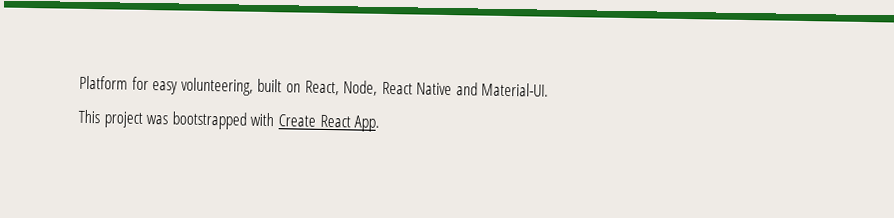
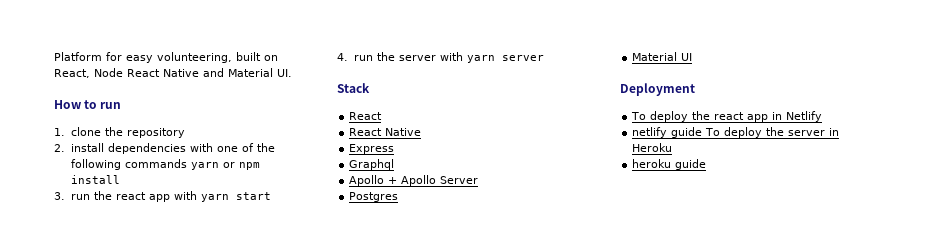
- Platform for easy volunteering, built on React, Node, React Native and Material-UI.
- This project was bootstrapped with Create React App.
+ Platform for easy volunteering, built on React, Node React Native and Material UI.
+ How to run
+ 1. clone the repository
+ 2. install dependencies with one of the following commands yarn or npm install
+ 3. run the react app with yarn start
+ 4. run the server with yarn server
+ Stack
+ React
+ React Native
+ Express
+ Graphql
+ Apollo + Apollo Server
+ Postgres
+ Material UI
+ Deployment
+ To deploy the react app in Netlify
+ netlify guide To deploy the server in Heroku
+ heroku guide

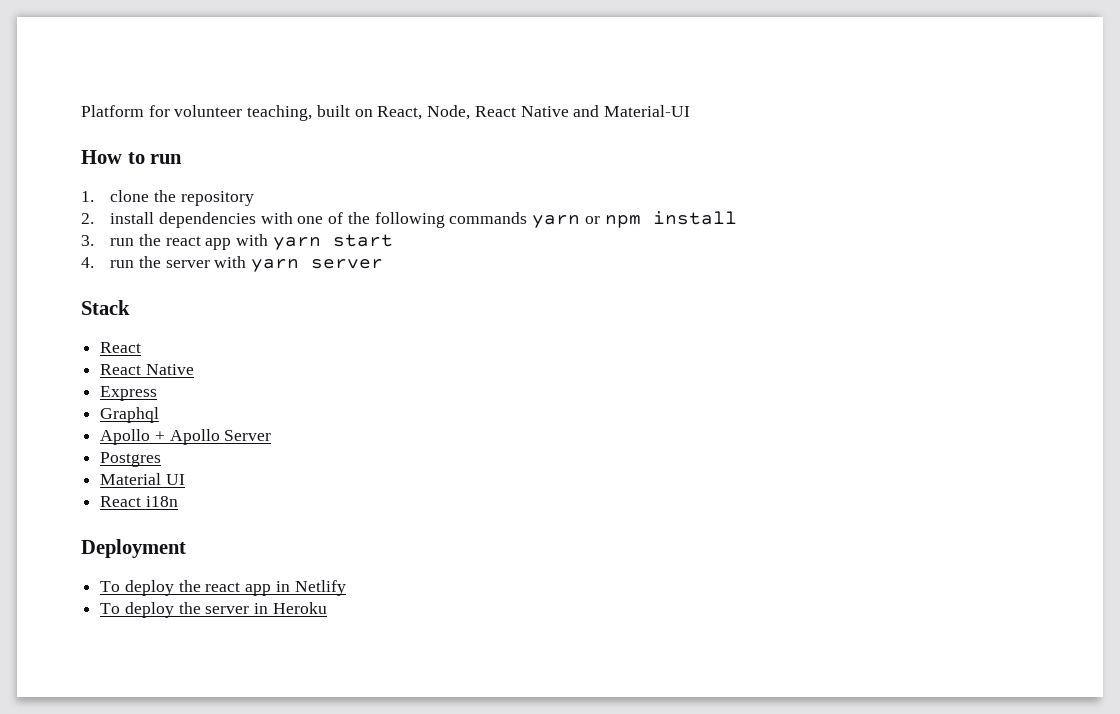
- Platform for easy volunteering, built on React, Node React Native and Material UI.
+ Platform for volunteer teaching, built on React, Node, React Native and Material-UI
+ React i18n
- netlify guide To deploy the server in Heroku
+ To deploy the server in Heroku
- heroku guide

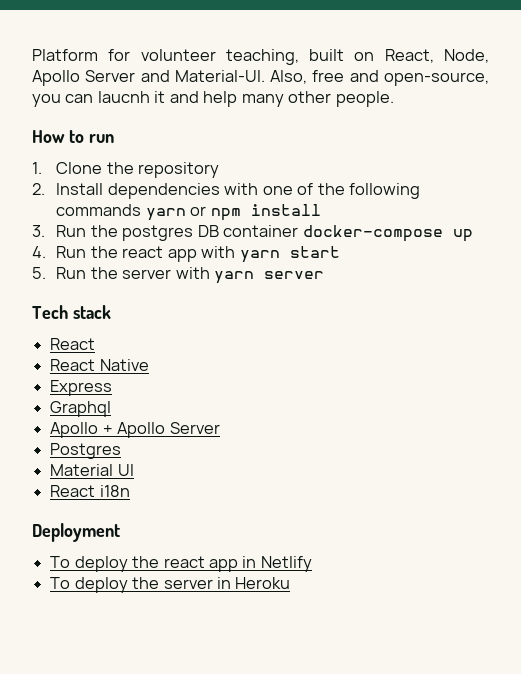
- Platform for volunteer teaching, built on React, Node, React Native and Material-UI
+ Platform for volunteer teaching, built on React, Node, Apollo Server and Material-UI. Also, free and open-source, you can laucnh it and help many other people.
- 1. clone the repository
+ 1. Clone the repository
- 2. install dependencies with one of the following commands yarn or npm install
+ 2. Install dependencies with one of the following commands yarn or npm install
- 3. run the react app with yarn start
+ 3. Run the postgres DB container docker-compose up
+ 4. Run the react app with yarn start
- 4. run the server with yarn server
+ 5. Run the server with yarn server
- Stack
+ Tech stack

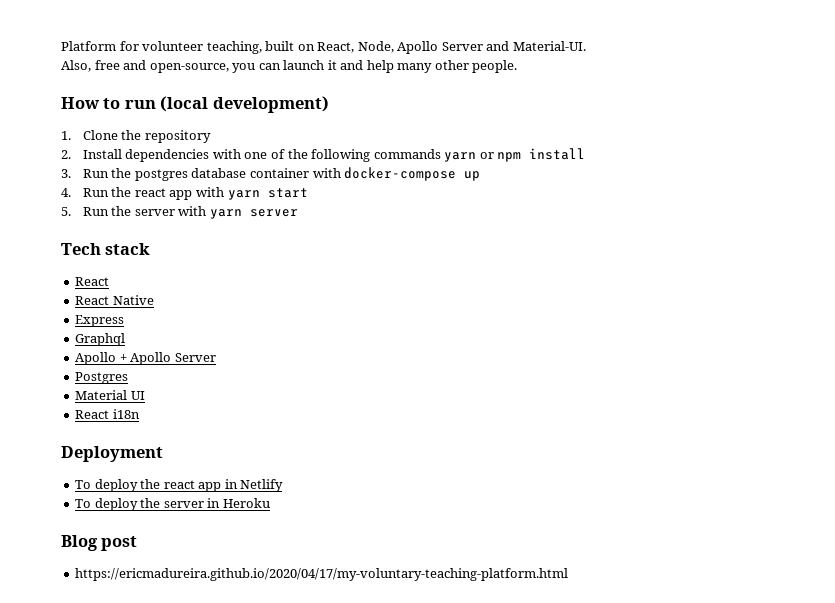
- Platform for volunteer teaching, built on React, Node, Apollo Server and Material-UI. Also, free and open-source, you can laucnh it and help many other people.
+ Platform for volunteer teaching, built on React, Node, Apollo Server and Material-UI.
+ Also, free and open-source, you can launch it and help many other people.
- How to run
+ How to run (local development)
- 3. Run the postgres DB container docker-compose up
+ 3. Run the postgres database container with docker-compose up
+ Blog post
+ https://ericmadureira.github.io/2020/04/17/my-voluntary-teaching-platform.html

